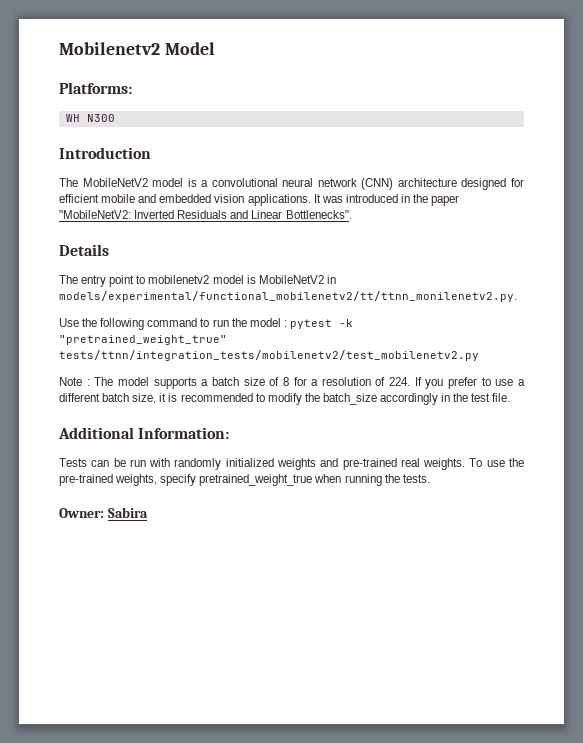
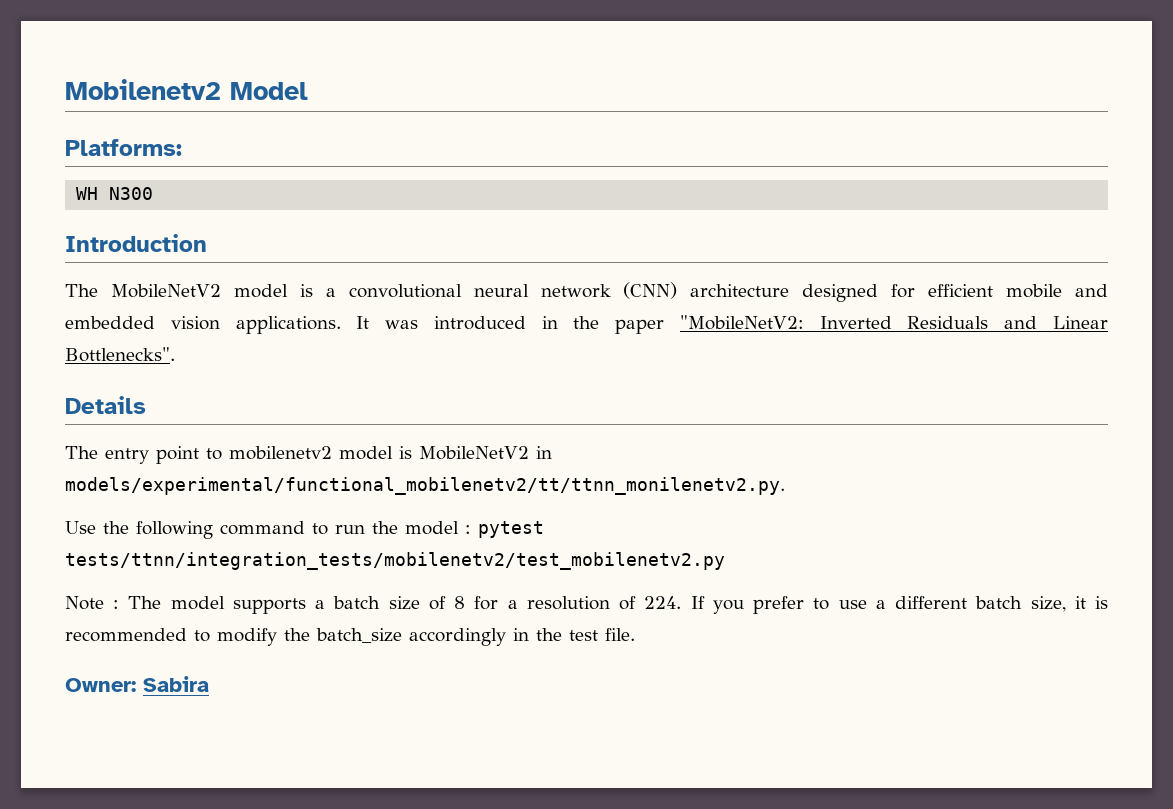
- Use the following command to run the model : pytest -k "pretrained_weight_true" tests/ttnn/integration_tests/mobilenetv2/test_mobilenetv2.py
+ Use the following command to run the model : pytest tests/ttnn/integration_tests/mobilenetv2/test_mobilenetv2.py
- Additional Information:
- Tests can be run with randomly initialized weights and pre-trained real weights. To use the pre-trained weights, specify pretrained_weight_true when running the tests.

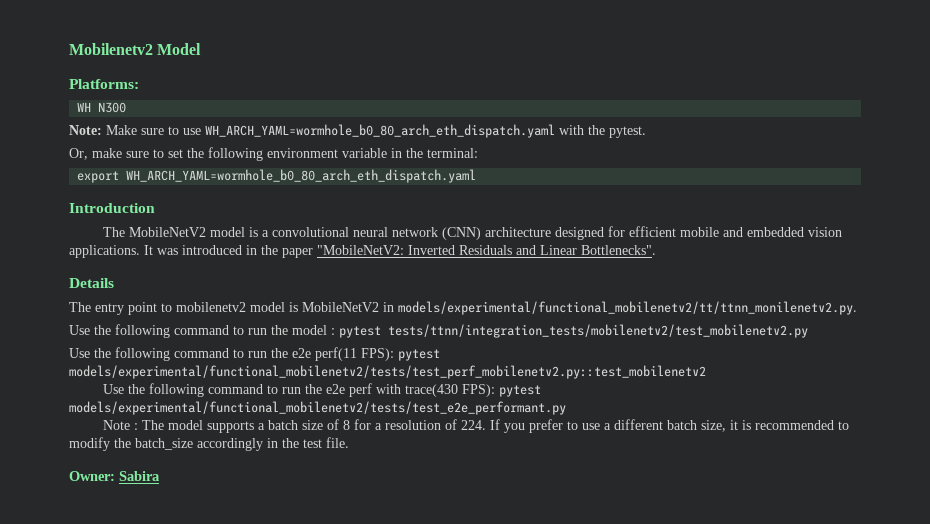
+ Note: Make sure to use WH_ARCH_YAML=wormhole_b0_80_arch_eth_dispatch.yaml with the pytest.
+ Or, make sure to set the following environment variable in the terminal:
+ export WH_ARCH_YAML=wormhole_b0_80_arch_eth_dispatch.yaml
+ Use the following command to run the e2e perf(11 FPS): pytest models/experimental/functional_mobilenetv2/tests/test_perf_mobilenetv2.py::test_mobilenetv2
+ Use the following command to run the e2e perf with trace(430 FPS): pytest models/experimental/functional_mobilenetv2/tests/test_e2e_performant.py

